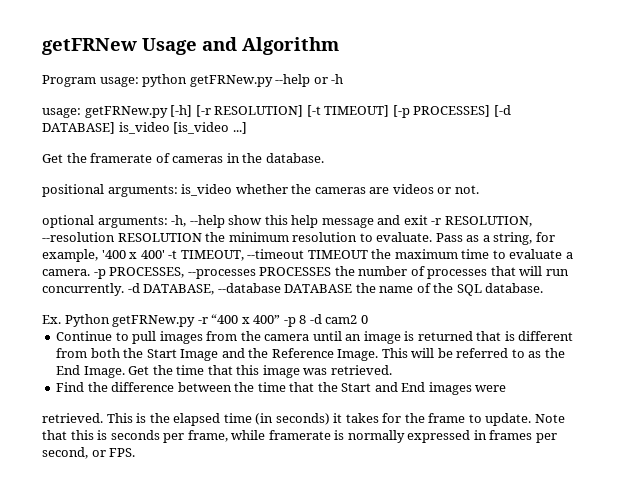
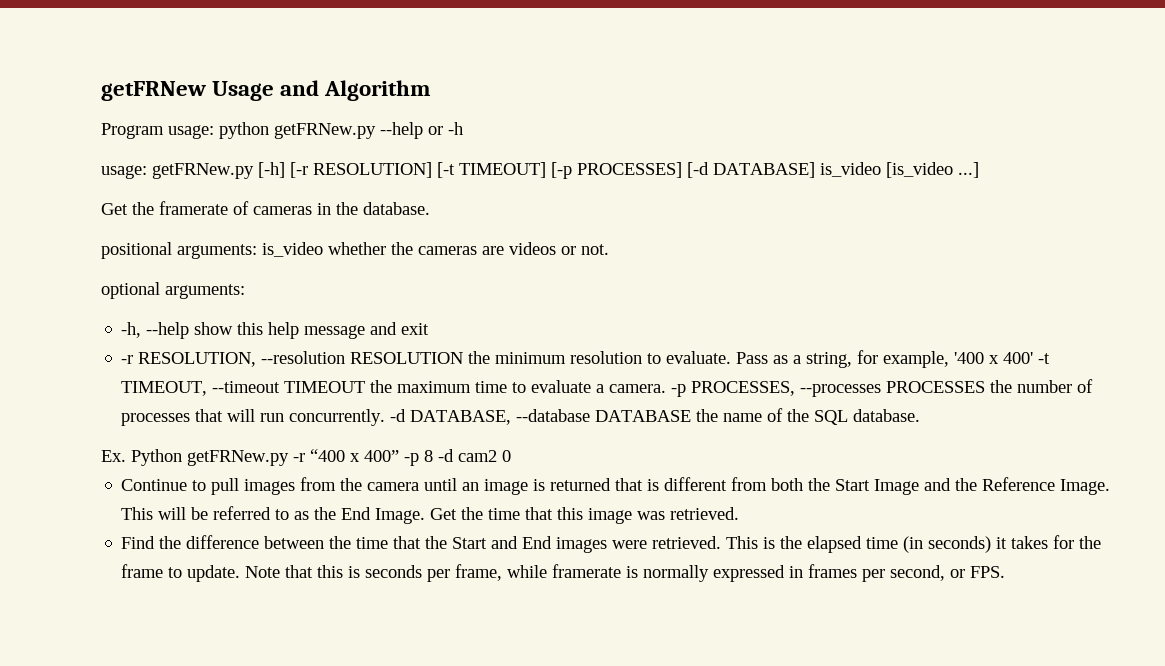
- optional arguments: -h, --help show this help message and exit -r RESOLUTION, --resolution RESOLUTION the minimum resolution to evaluate.
+ optional arguments:
+ -h, --help show this help message and exit
+ -r RESOLUTION, --resolution RESOLUTION the minimum resolution to evaluate.
- Find the difference between the time that the Start and End images were
- retrieved.
+ Find the difference between the time that the Start and End images were retrieved.

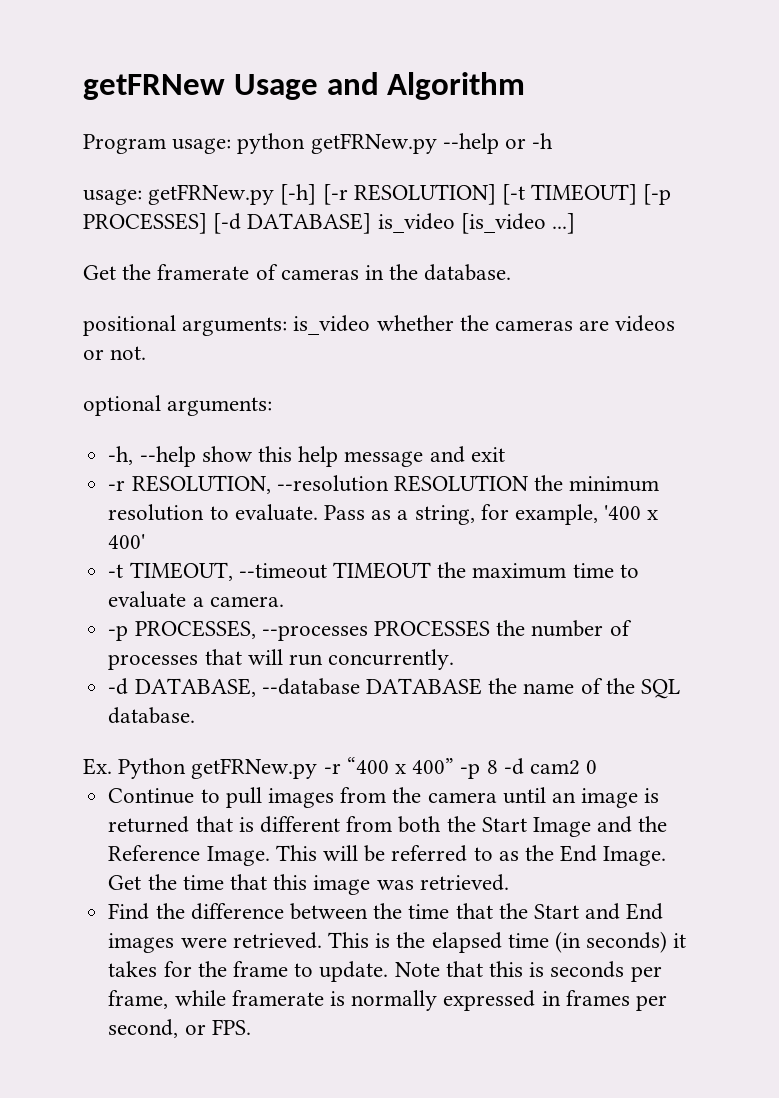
- Pass as a string, for example, '400 x 400' -t TIMEOUT, --timeout TIMEOUT the maximum time to evaluate a camera. -p PROCESSES, --processes PROCESSES the number of processes that will run concurrently. -d DATABASE, --database DATABASE the name of the SQL database.
+ Pass as a string, for example, '400 x 400'
+ -t TIMEOUT, --timeout TIMEOUT the maximum time to evaluate a camera.
+ -p PROCESSES, --processes PROCESSES the number of processes that will run concurrently.
+ -d DATABASE, --database DATABASE the name of the SQL database.

